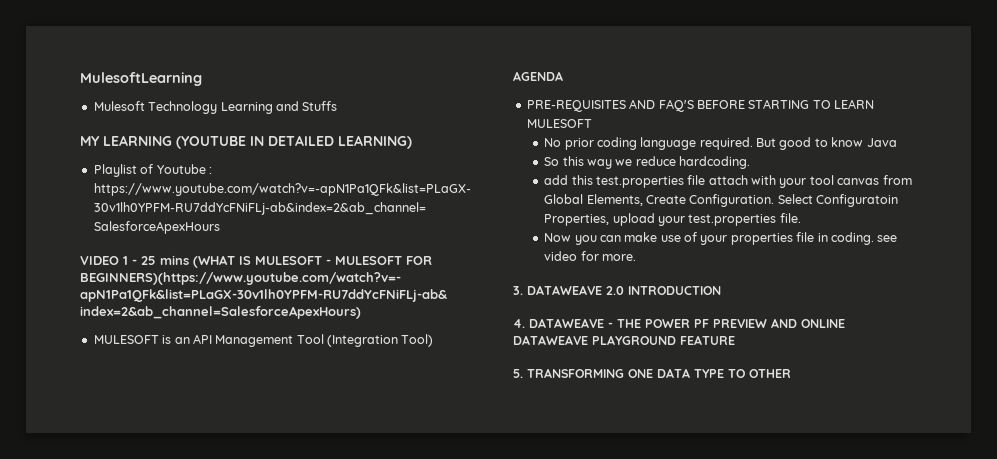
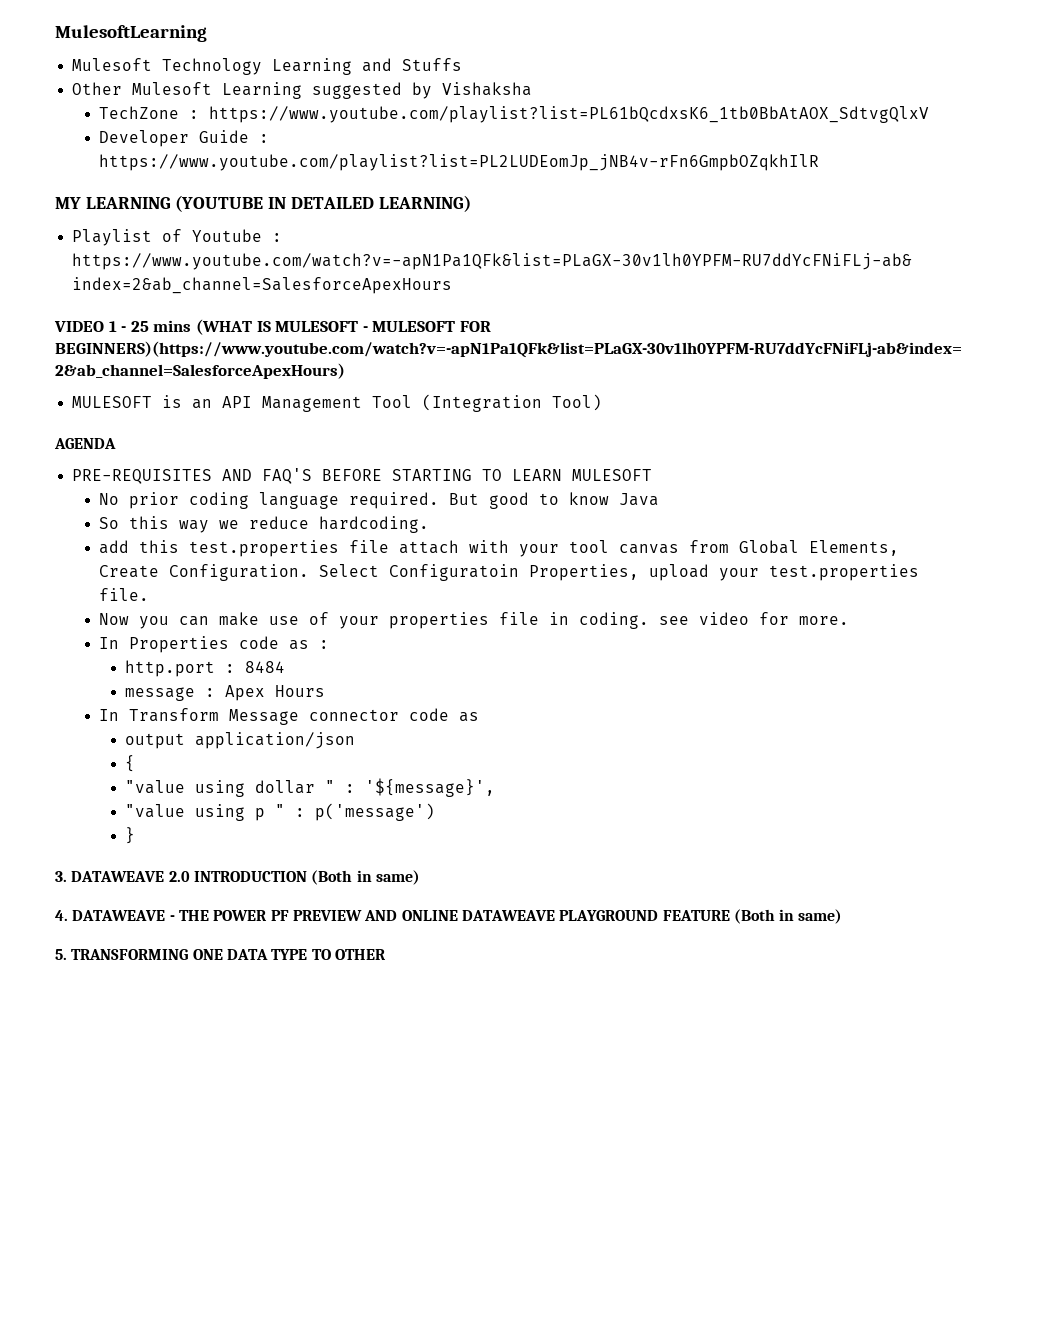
+ Other Mulesoft Learning suggested by Vishaksha
+ TechZone : https://www.youtube.com/playlist?list=PL61bQcdxsK6_1tb0BbAtAOX_SdtvgQlxV
+ Developer Guide : https://www.youtube.com/playlist?list=PL2LUDEomJp_jNB4v-rFn6GmpbOZqkhIlR
+ In Properties code as :
+ http.port : 8484
+ message : Apex Hours
+ In Transform Message connector code as
+ output application/json
+ {
+ "value using dollar " : '${message}',
+ "value using p " : p('message')
+ }
- 3. DATAWEAVE 2.0 INTRODUCTION
+ 3. DATAWEAVE 2.0 INTRODUCTION (Both in same)
- 4. DATAWEAVE - THE POWER PF PREVIEW AND ONLINE DATAWEAVE PLAYGROUND FEATURE
+ 4. DATAWEAVE - THE POWER PF PREVIEW AND ONLINE DATAWEAVE PLAYGROUND FEATURE (Both in same)

